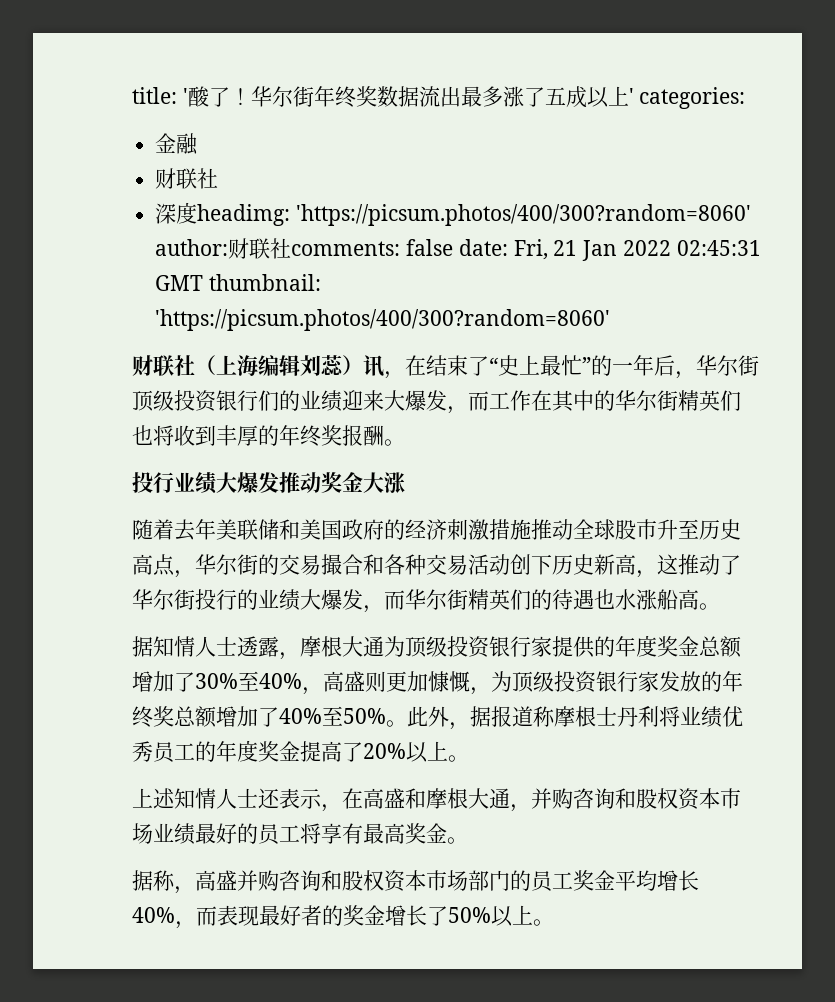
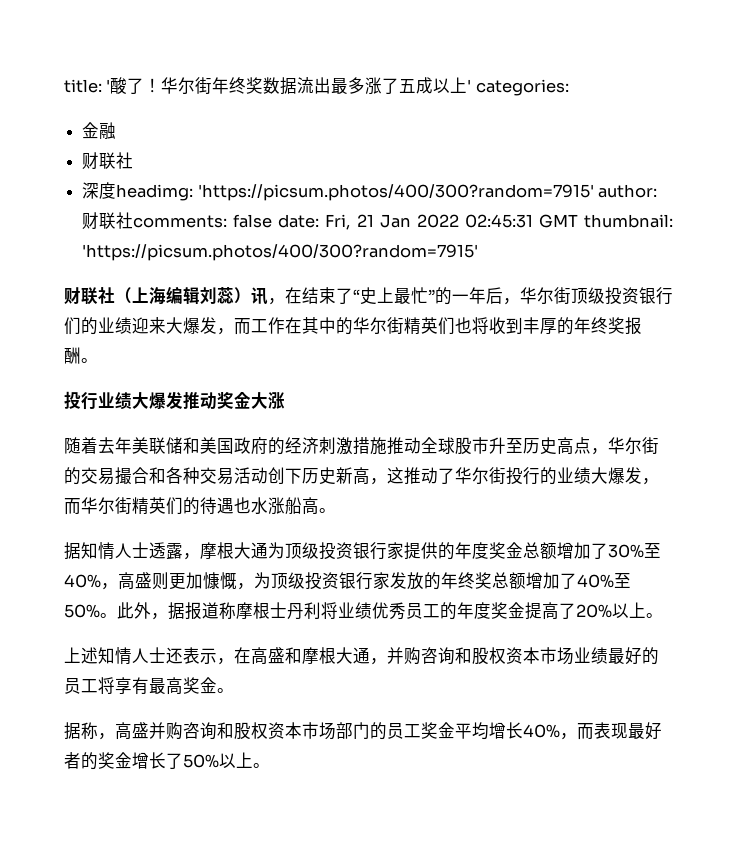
- 深度headimg: 'https://picsum.photos/400/300?random=8060' author:财联社comments: false date: Fri, 21 Jan 2022 02:45:31 GMT thumbnail: 'https://picsum.photos/400/300?random=8060'
+ 深度headimg: 'https://picsum.photos/400/300?random=7915' author:财联社comments: false date: Fri, 21 Jan 2022 02:45:31 GMT thumbnail: 'https://picsum.photos/400/300?random=7915'

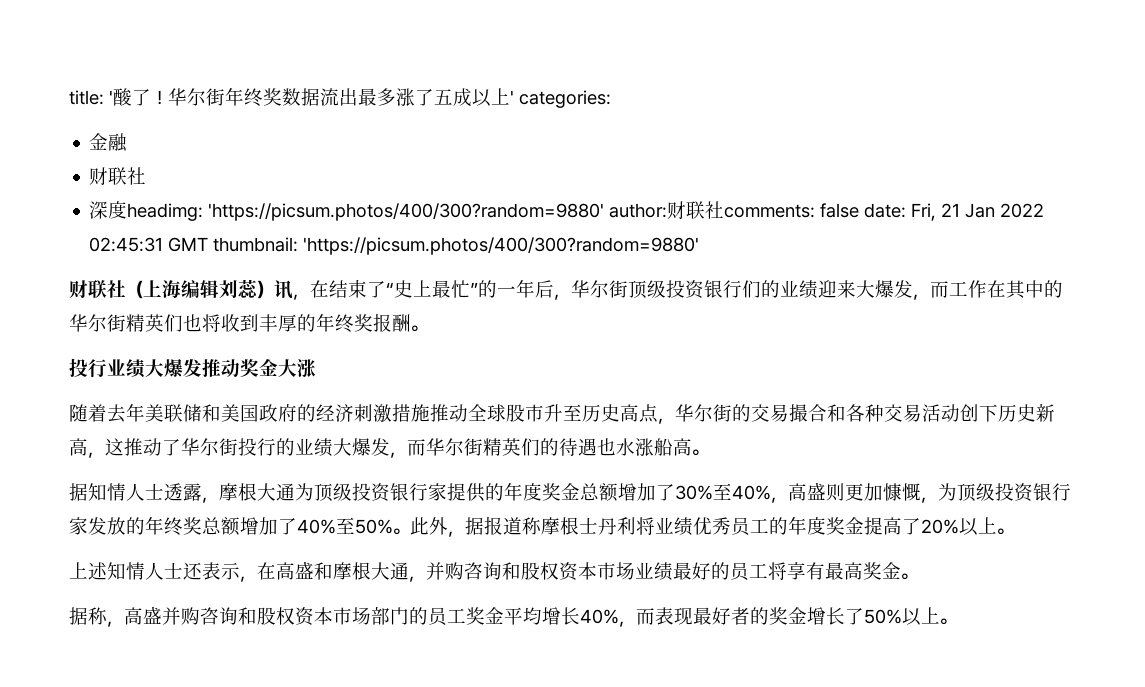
- 深度headimg: 'https://picsum.photos/400/300?random=7915' author:财联社comments: false date: Fri, 21 Jan 2022 02:45:31 GMT thumbnail: 'https://picsum.photos/400/300?random=7915'
+ 深度headimg: 'https://picsum.photos/400/300?random=9880' author:财联社comments: false date: Fri, 21 Jan 2022 02:45:31 GMT thumbnail: 'https://picsum.photos/400/300?random=9880'

